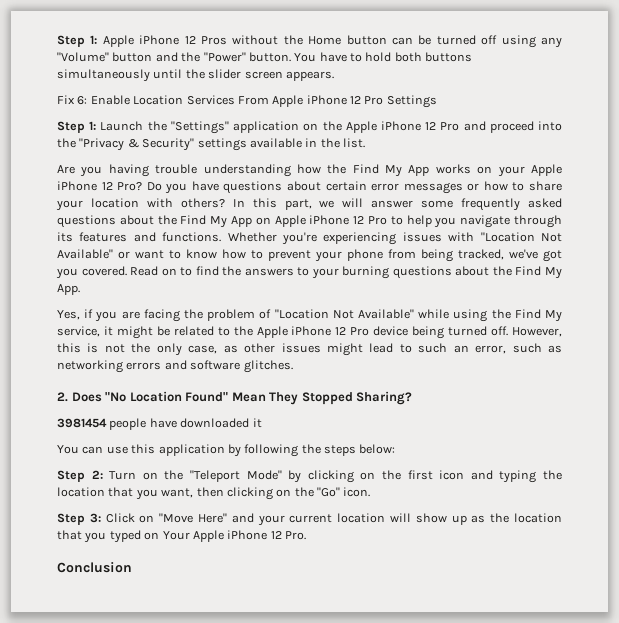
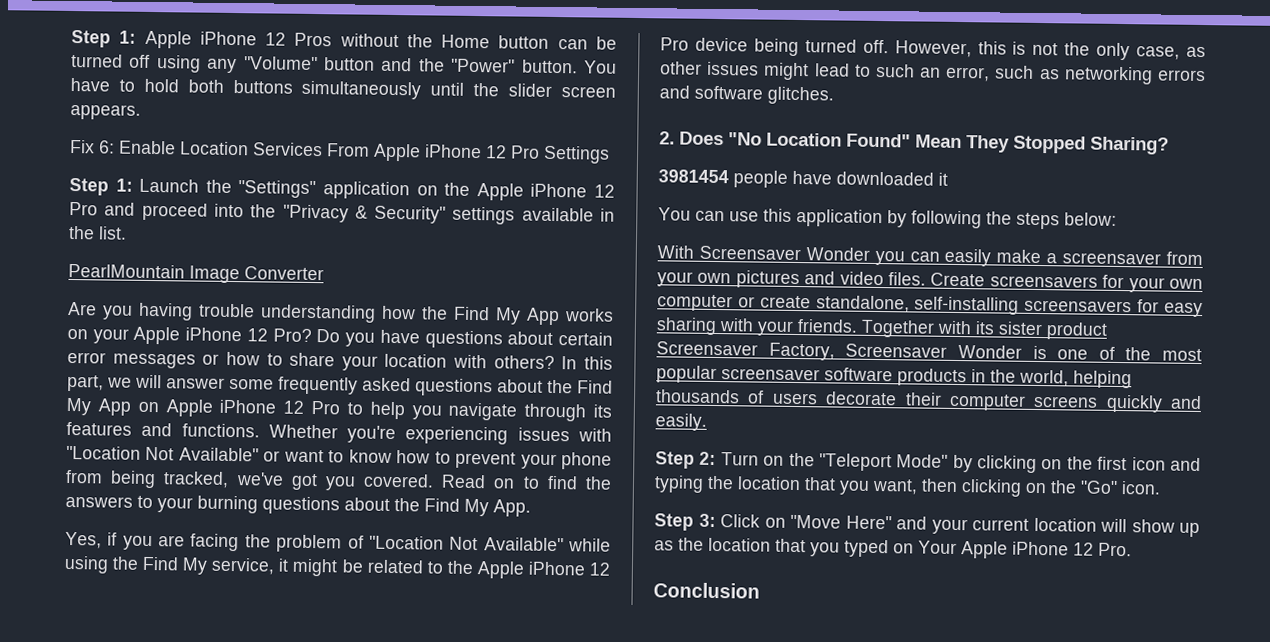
+ PearlMountain Image Converter
+ With Screensaver Wonder you can easily make a screensaver from your own pictures and video files. Create screensavers for your own computer or create standalone, self-installing screensavers for easy sharing with your friends. Together with its sister product Screensaver Factory, Screensaver Wonder is one of the most popular screensaver software products in the world, helping thousands of users decorate their computer screens quickly and easily.

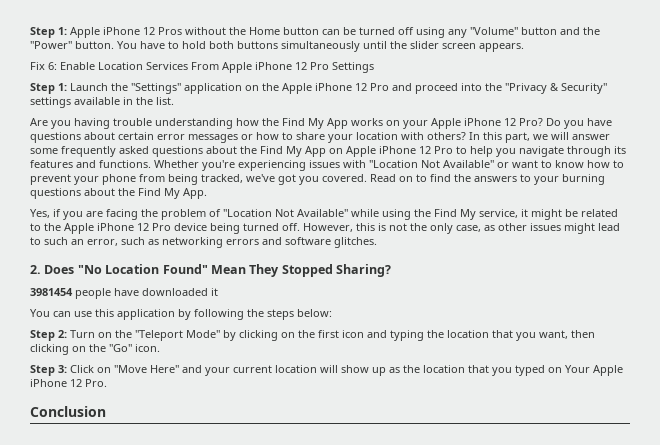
- PearlMountain Image Converter
- With Screensaver Wonder you can easily make a screensaver from your own pictures and video files. Create screensavers for your own computer or create standalone, self-installing screensavers for easy sharing with your friends. Together with its sister product Screensaver Factory, Screensaver Wonder is one of the most popular screensaver software products in the world, helping thousands of users decorate their computer screens quickly and easily.

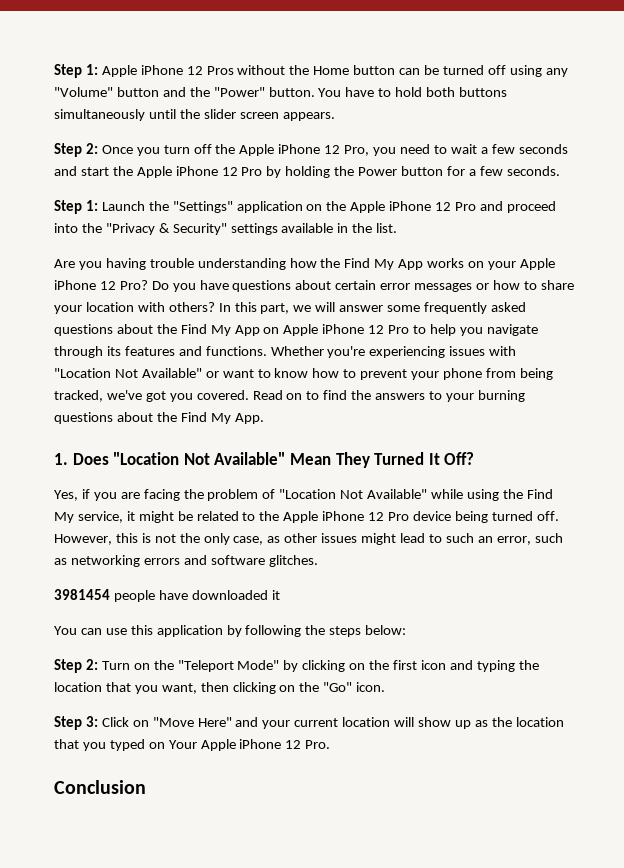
- Fix 6: Enable Location Services From Apple iPhone 12 Pro Settings
+ Step 2: Once you turn off the Apple iPhone 12 Pro, you need to wait a few seconds and start the Apple iPhone 12 Pro by holding the Power button for a few seconds.
+ 1. Does "Location Not Available" Mean They Turned It Off?
- 2. Does "No Location Found" Mean They Stopped Sharing?

